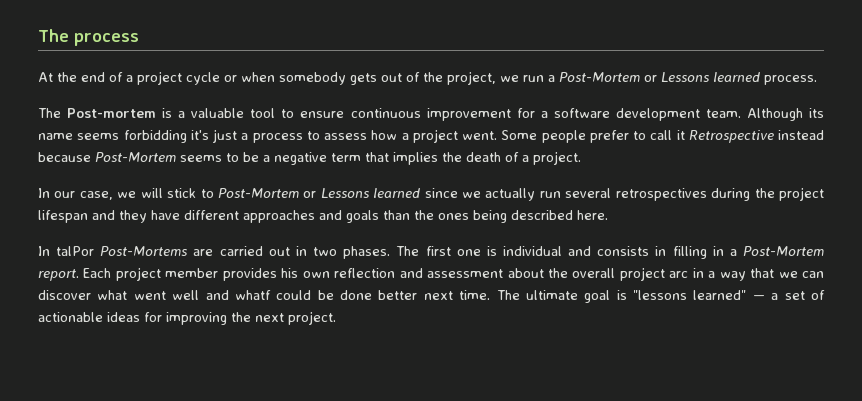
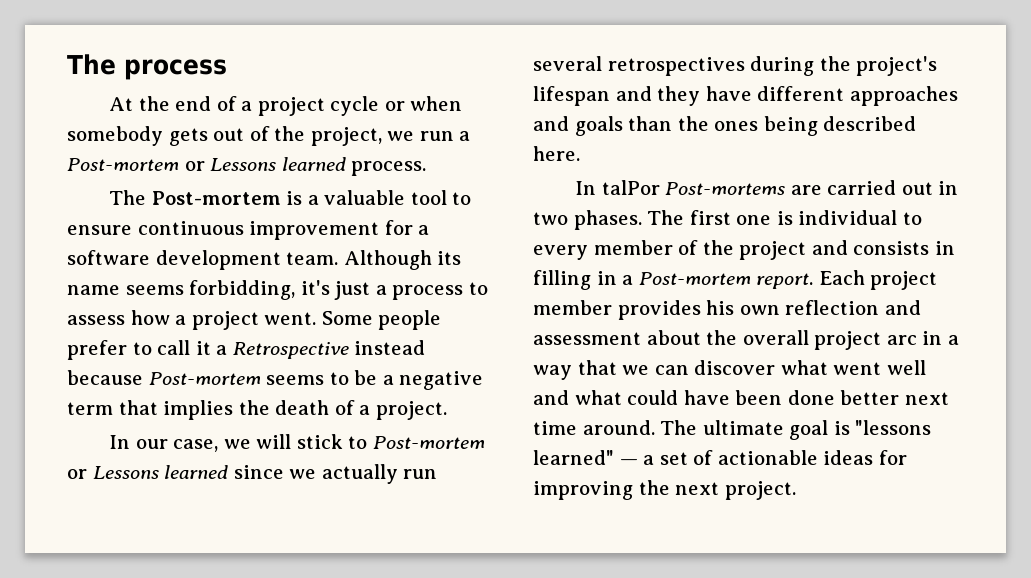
- At the end of a project cycle or when somebody gets out of the project, we run a Post-Mortem or Lessons learned process.
+ At the end of a project cycle or when somebody gets out of the project, we run a Post-mortem or Lessons learned process.
- Although its name seems forbidding it's just a process to assess how a project went.
+ Although its name seems forbidding, it's just a process to assess how a project went.
- Some people prefer to call it Retrospective instead because Post-Mortem seems to be a negative term that implies the death of a project.
+ Some people prefer to call it a Retrospective instead because Post-mortem seems to be a negative term that implies the death of a project.
- In our case, we will stick to Post-Mortem or Lessons learned since we actually run several retrospectives during the project lifespan and they have different approaches and goals than the ones being described here.
+ In our case, we will stick to Post-mortem or Lessons learned since we actually run several retrospectives during the project's lifespan and they have different approaches and goals than the ones being described here.
- In talPor Post-Mortems are carried out in two phases.
+ In talPor Post-mortems are carried out in two phases.
- The first one is individual and consists in filling in a Post-Mortem report.
+ The first one is individual to every member of the project and consists in filling in a Post-mortem report.
- Each project member provides his own reflection and assessment about the overall project arc in a way that we can discover what went well and whatf could be done better next time.
+ Each project member provides his own reflection and assessment about the overall project arc in a way that we can discover what went well and what could have been done better next time around.

